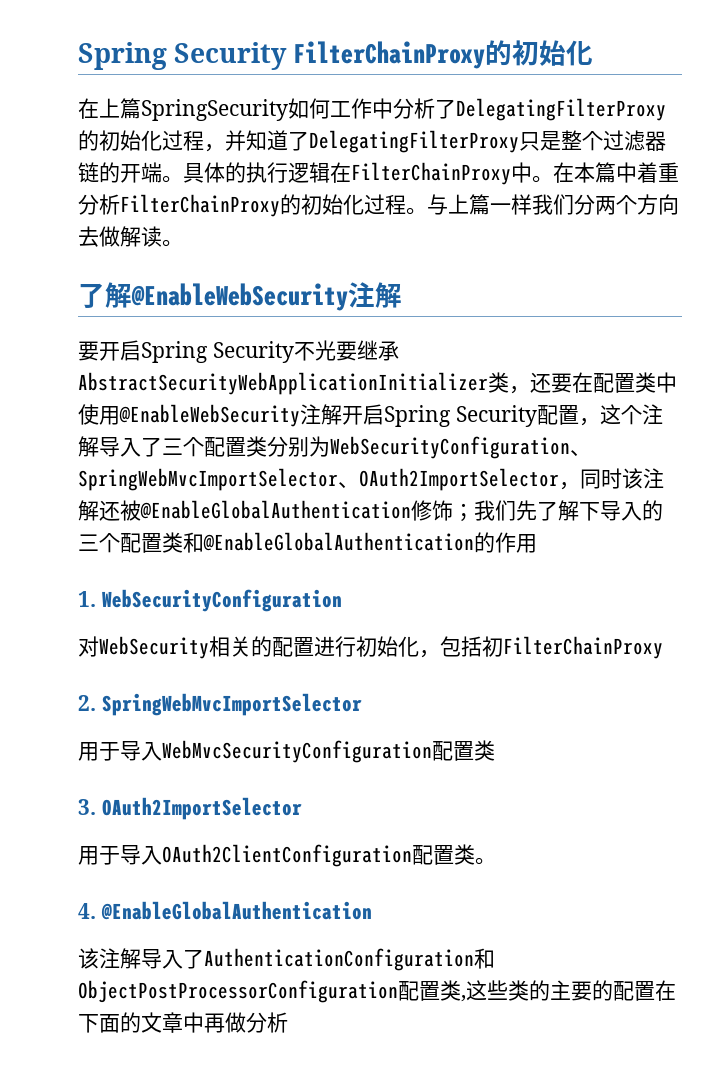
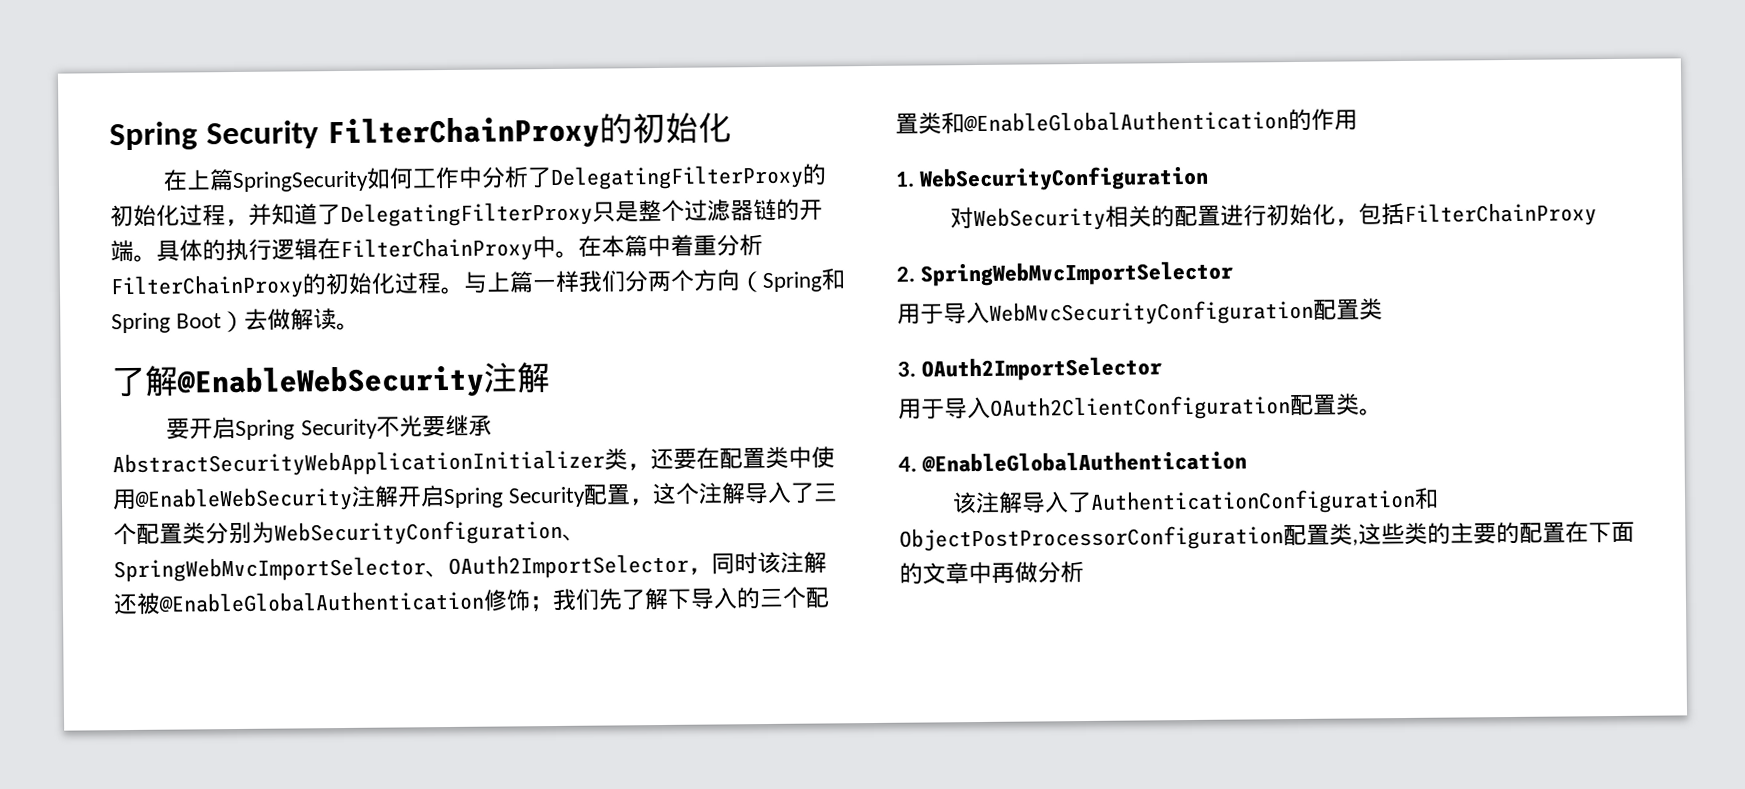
- 与上篇一样我们分两个方向去做解读。
+ 与上篇一样我们分两个方向（Spring和Spring Boot）去做解读。
- 对WebSecurity相关的配置进行初始化，包括初FilterChainProxy
+ 对WebSecurity相关的配置进行初始化，包括FilterChainProxy

